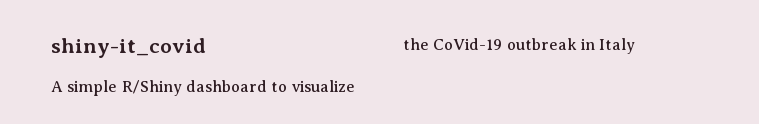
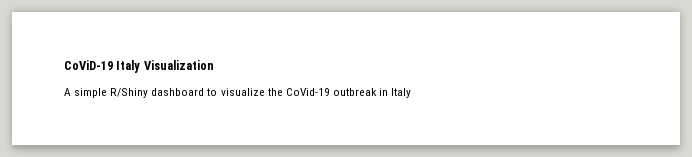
- shiny-it_covid
+ CoViD-19 Italy Visualization

